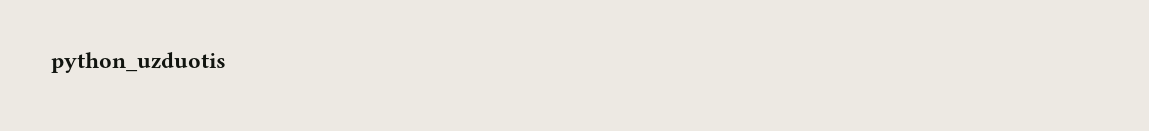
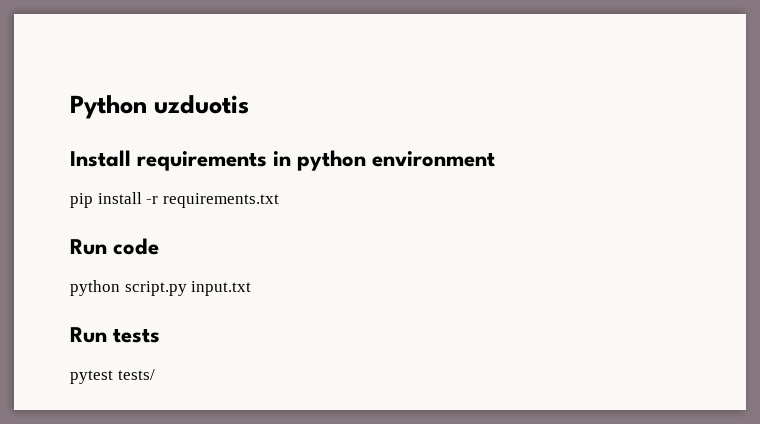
- python_uzduotis
+ Python uzduotis
+ Install requirements in python environment
+ pip install -r requirements.txt
+ Run code
+ python script.py input.txt
+ Run tests
+ pytest tests/

